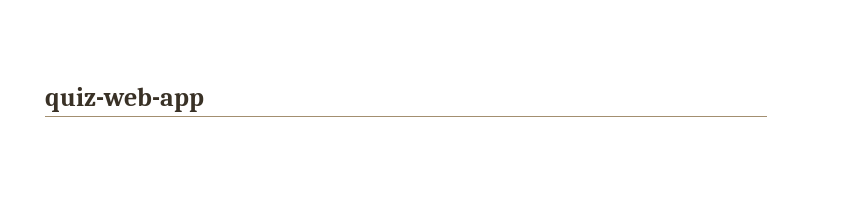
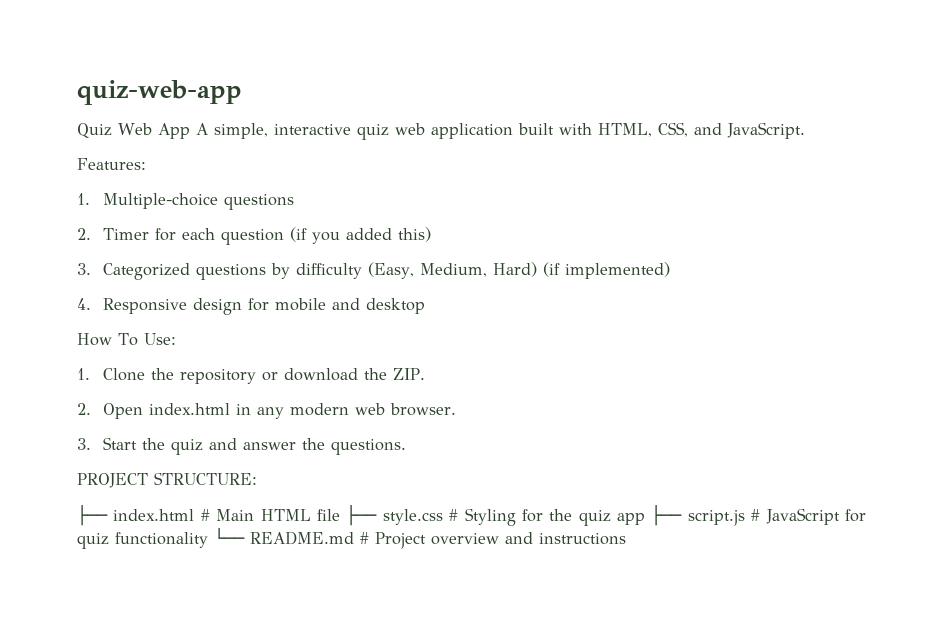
+ Quiz Web App A simple, interactive quiz web application built with HTML, CSS, and JavaScript.
+ Features:
+ 1. Multiple-choice questions
+ 2. Timer for each question (if you added this)
+ 3. Categorized questions by difficulty (Easy, Medium, Hard) (if implemented)
+ 4. Responsive design for mobile and desktop
+ How To Use:
+ 1. Clone the repository or download the ZIP.
+ 2. Open index.html in any modern web browser.
+ 3. Start the quiz and answer the questions.
+ PROJECT STRUCTURE:
+ ├── index.html # Main HTML file ├── style.css # Styling for the quiz app ├── script.js # JavaScript for quiz functionality └── README.md # Project overview and instructions

